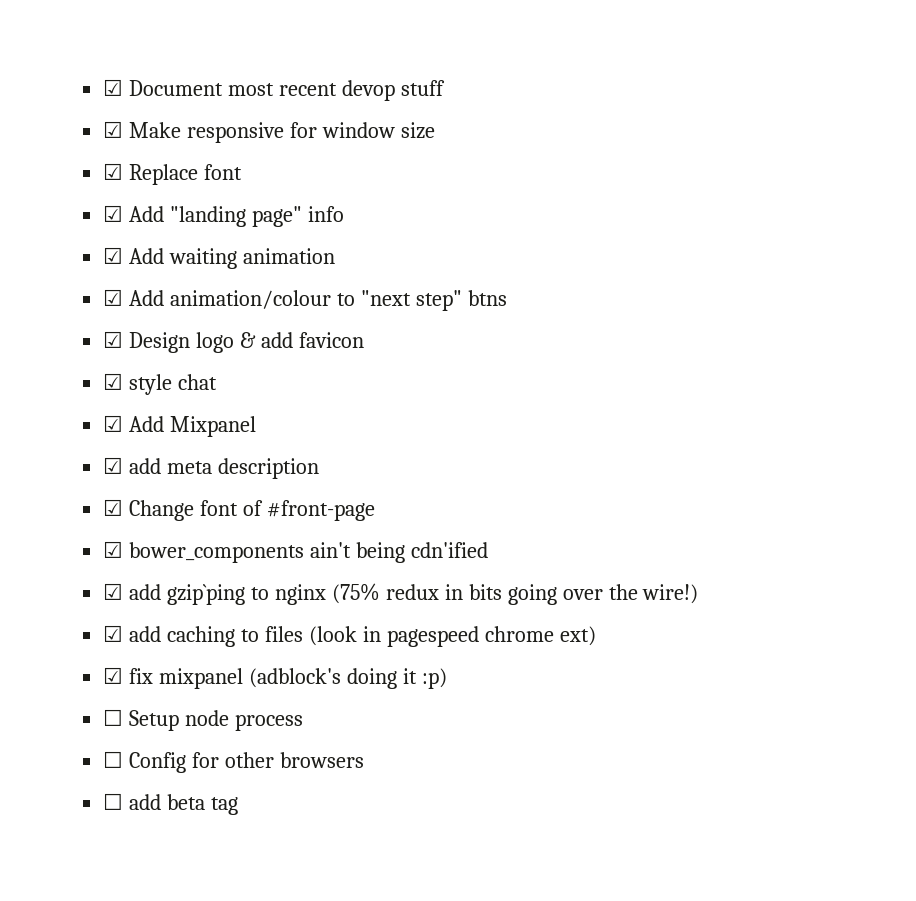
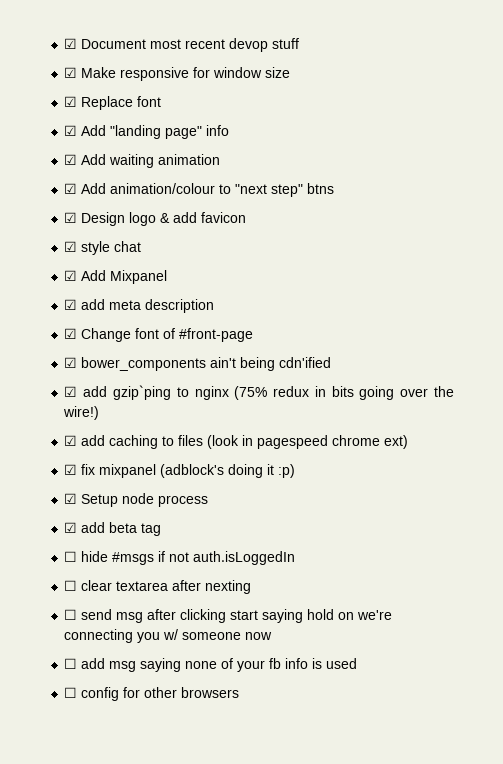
- ☐ Setup node process
+ ☑ Setup node process
- ☐ Config for other browsers
+ ☑ add beta tag
+ ☐ hide #msgs if not auth.isLoggedIn
+ ☐ clear textarea after nexting
+ ☐ send msg after clicking start saying hold on we're connecting you w/ someone now
+ ☐ add msg saying none of your fb info is used
+ ☐ config for other browsers
- ☐ add beta tag

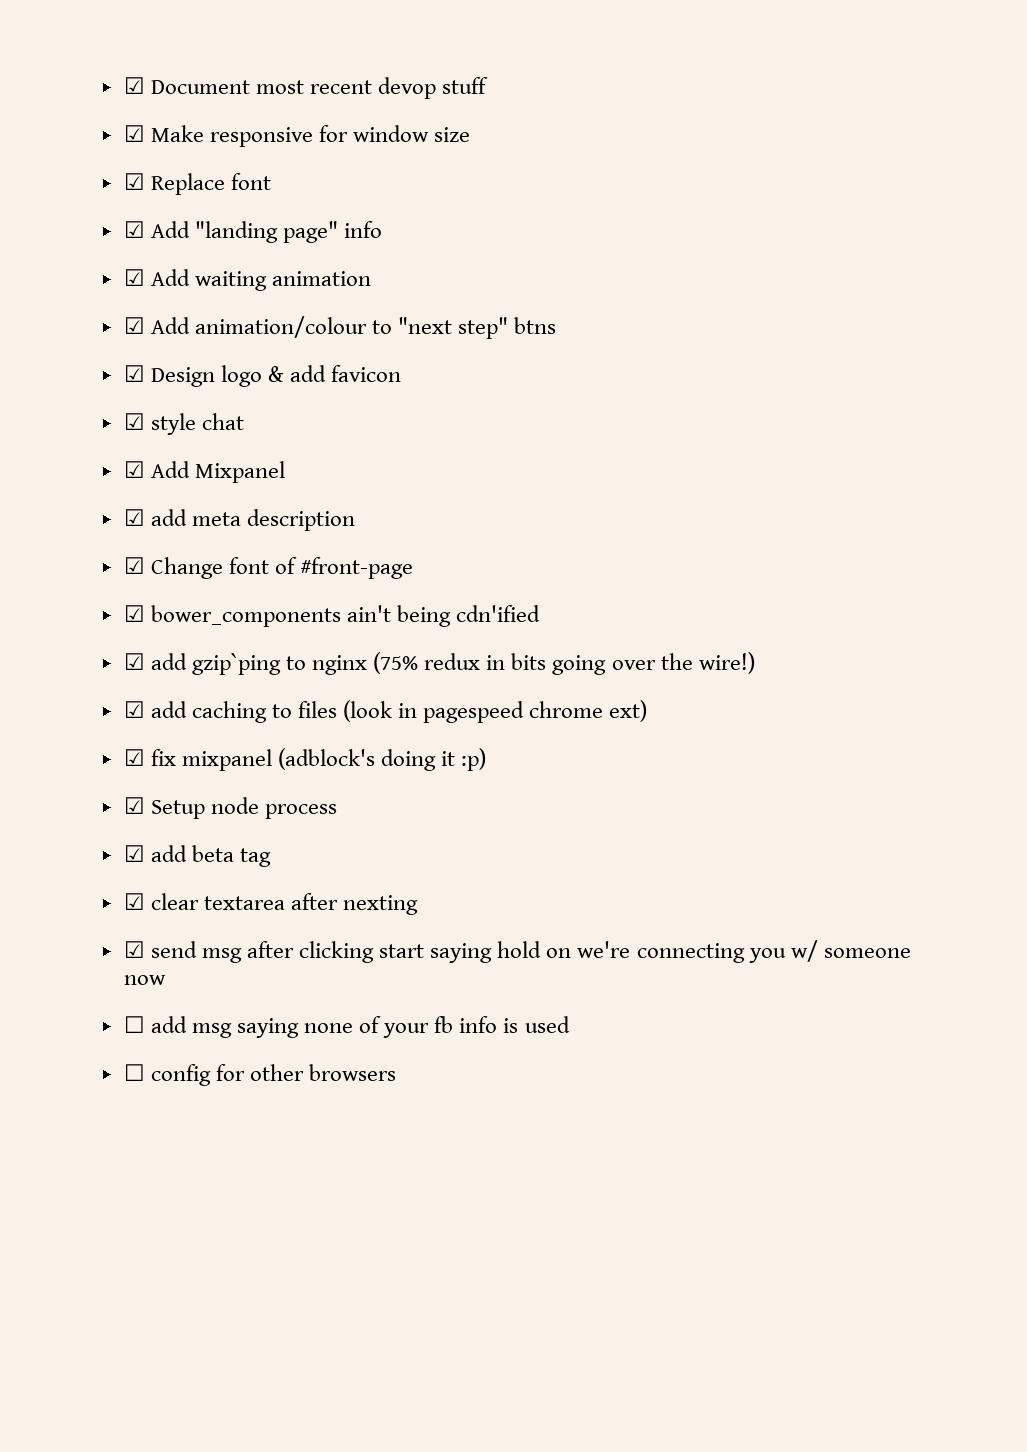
- ☐ hide #msgs if not auth.isLoggedIn
- ☐ clear textarea after nexting
+ ☑ clear textarea after nexting
- ☐ send msg after clicking start saying hold on we're connecting you w/ someone now
+ ☑ send msg after clicking start saying hold on we're connecting you w/ someone now

